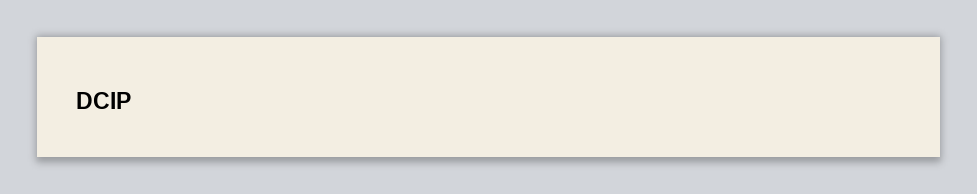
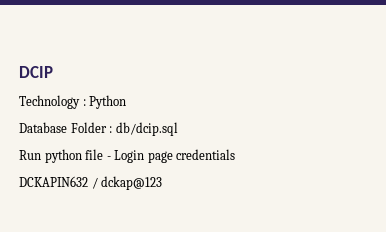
+ Technology : Python
+ Database Folder : db/dcip.sql
+ Run python file - Login page credentials
+ DCKAPIN632 / dckap@123

